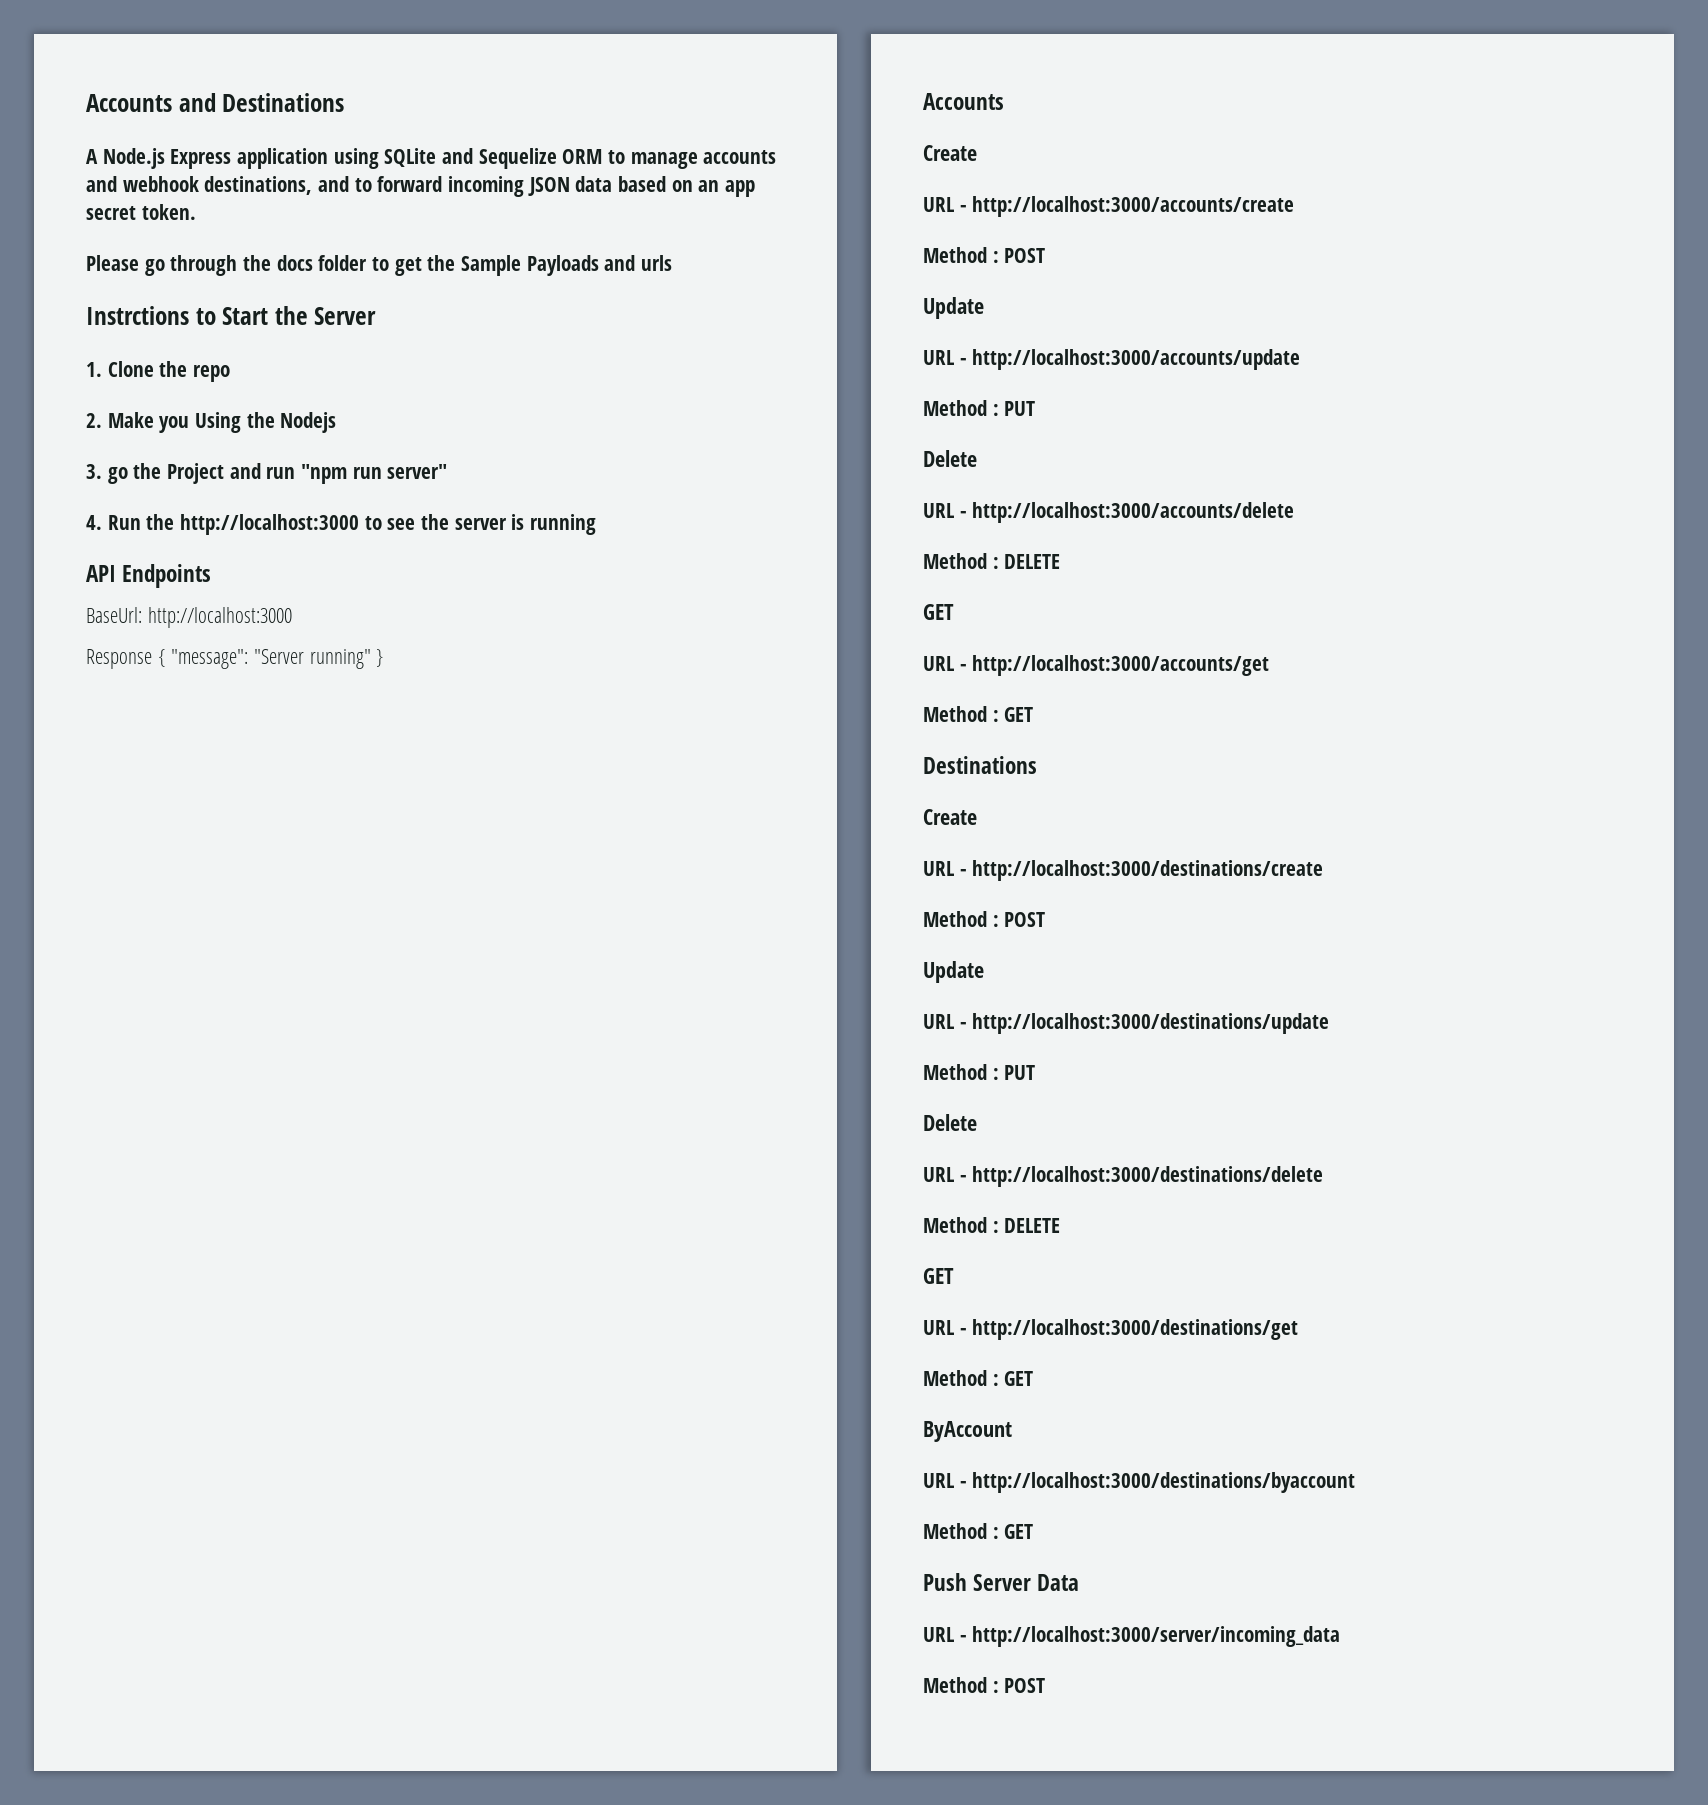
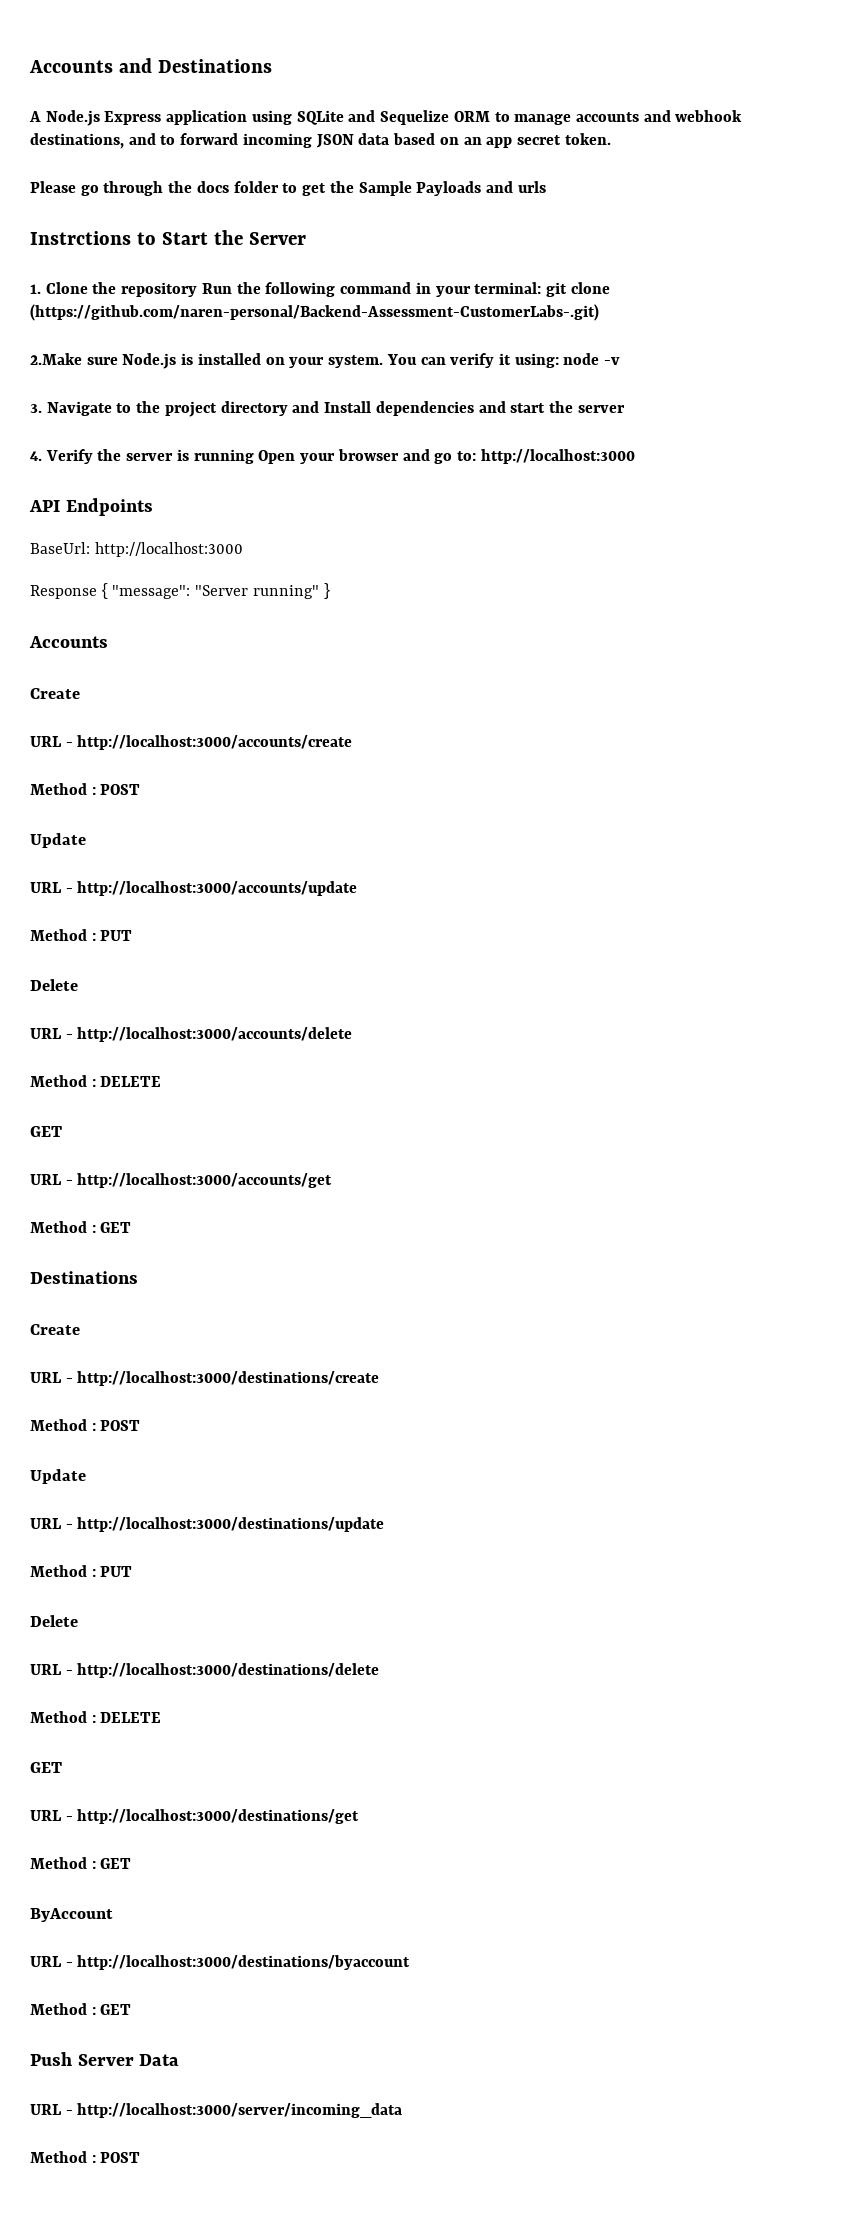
- 1. Clone the repo
- 2. Make you Using the Nodejs
- 3. go the Project and run "npm run server"
- 4. Run the http://localhost:3000 to see the server is running
+ 1. Clone the repository Run the following command in your terminal: git clone (https://github.com/naren-personal/Backend-Assessment-CustomerLabs-.git)
+ 2.Make sure Node.js is installed on your system. You can verify it using: node -v
+ 3. Navigate to the project directory and Install dependencies and start the server
+ 4. Verify the server is running Open your browser and go to: http://localhost:3000

